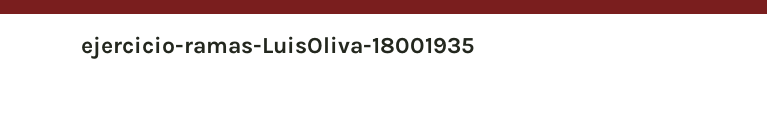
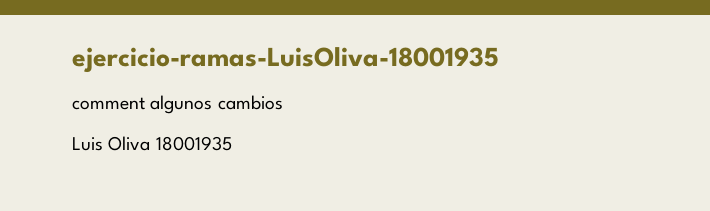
+ comment algunos cambios
+ Luis Oliva 18001935

